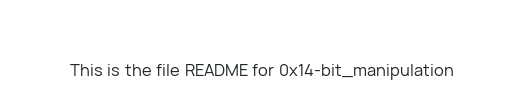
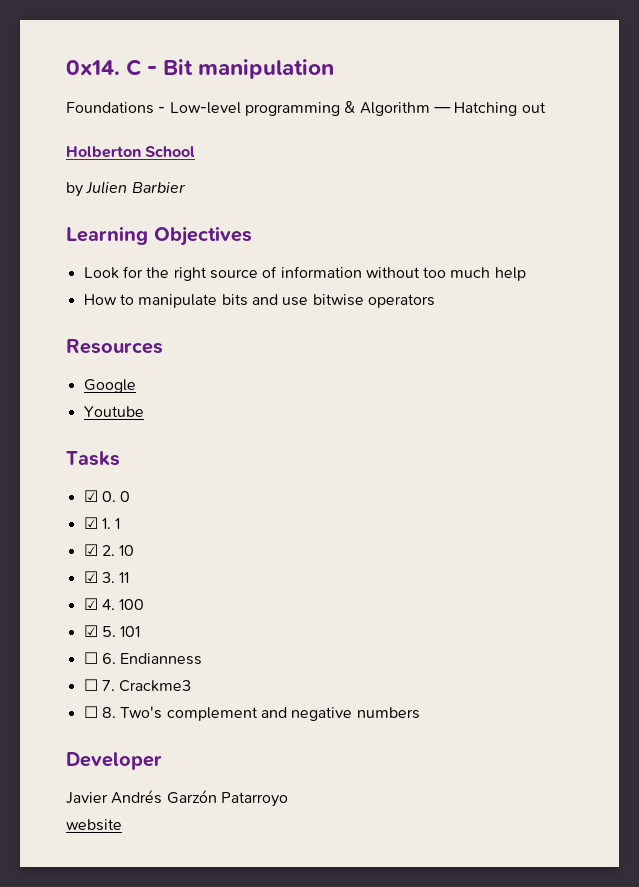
- This is the file README for 0x14-bit_manipulation
+ 0x14. C - Bit manipulation
+ Foundations - Low-level programming & Algorithm ― Hatching out
+ Holberton School
+ by Julien Barbier
+ Learning Objectives
+ Look for the right source of information without too much help
+ How to manipulate bits and use bitwise operators
+ Resources
+ Google
+ Youtube
+ Tasks
+ ☑ 0. 0
+ ☑ 1. 1
+ ☑ 2. 10
+ ☑ 3. 11
+ ☑ 4. 100
+ ☑ 5. 101
+ ☐ 6. Endianness
+ ☐ 7. Crackme3
+ ☐ 8. Two's complement and negative numbers
+ Developer
+ Javier Andrés Garzón Patarroyo
+ website

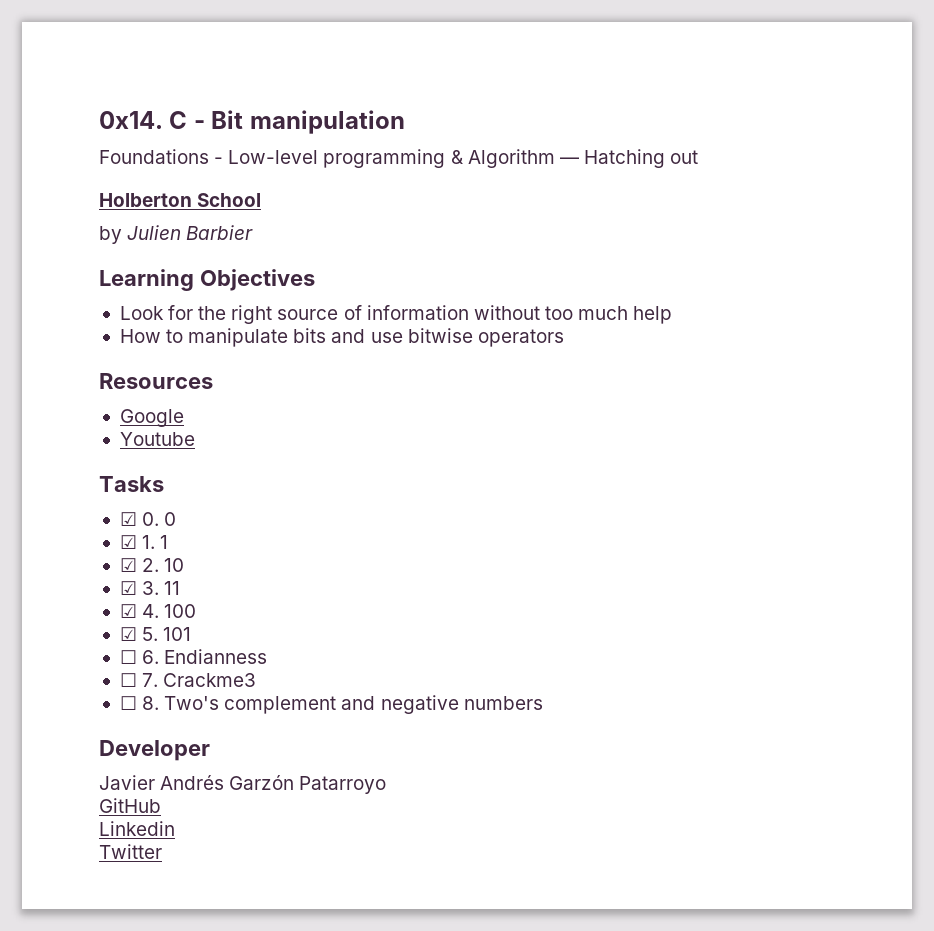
- website
+ GitHub
+ Linkedin
+ Twitter

